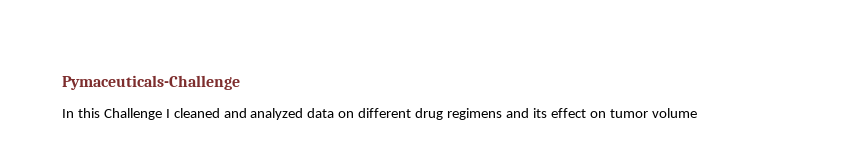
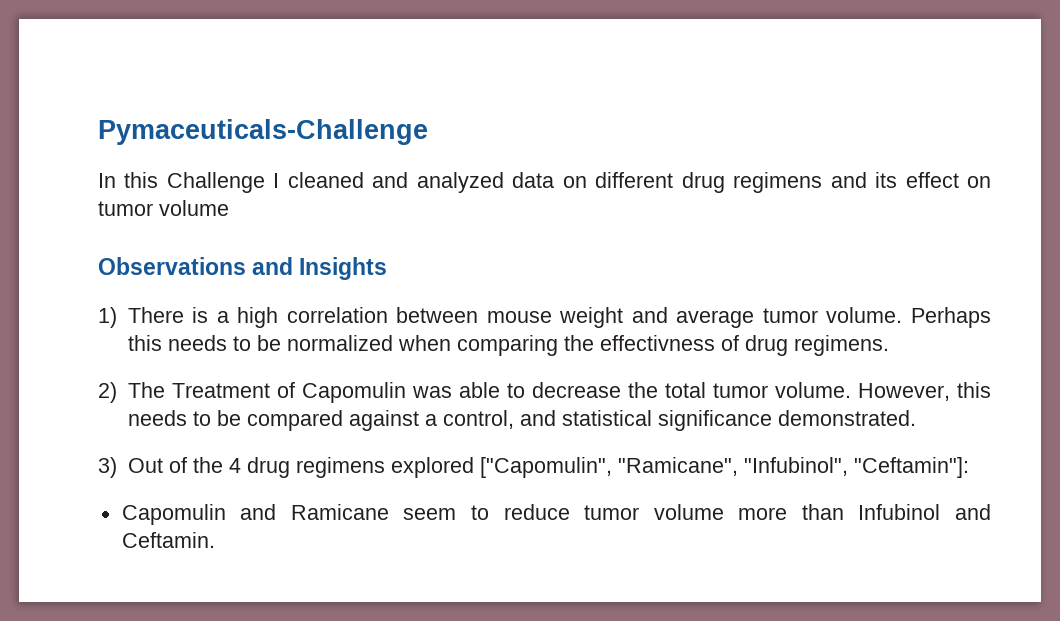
+ Observations and Insights
+ 1) There is a high correlation between mouse weight and average tumor volume. Perhaps this needs to be normalized when comparing the effectivness of drug regimens.
+ 2) The Treatment of Capomulin was able to decrease the total tumor volume. However, this needs to be compared against a control, and statistical significance demonstrated.
+ 3) Out of the 4 drug regimens explored ["Capomulin", "Ramicane", "Infubinol", "Ceftamin"]:
+ Capomulin and Ramicane seem to reduce tumor volume more than Infubinol and Ceftamin.

